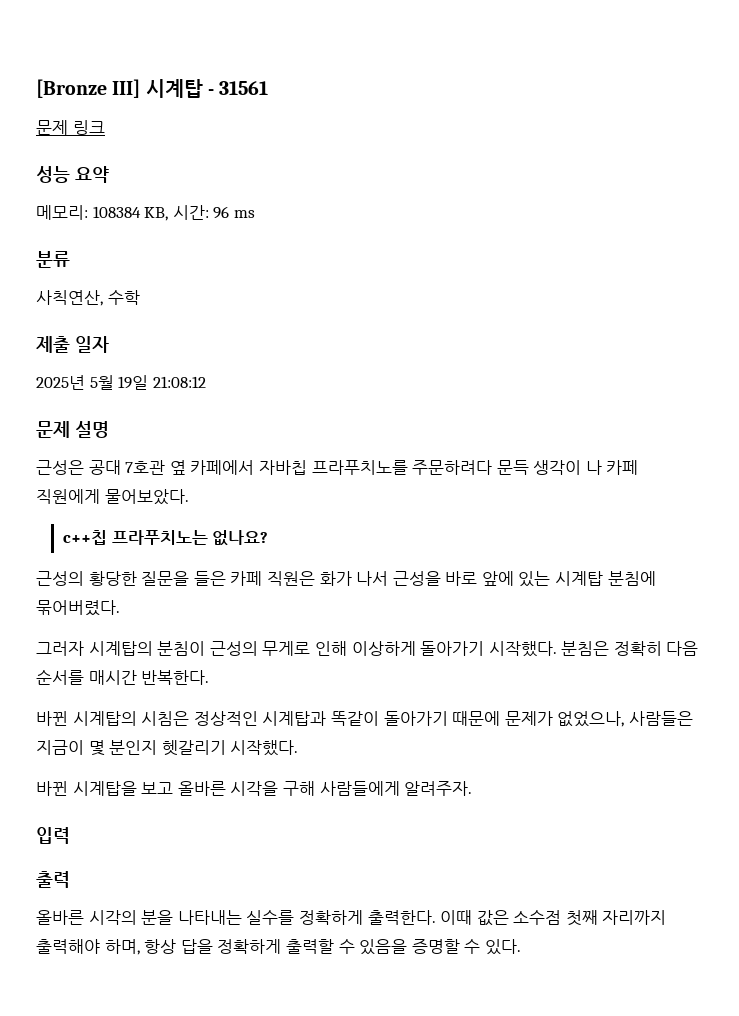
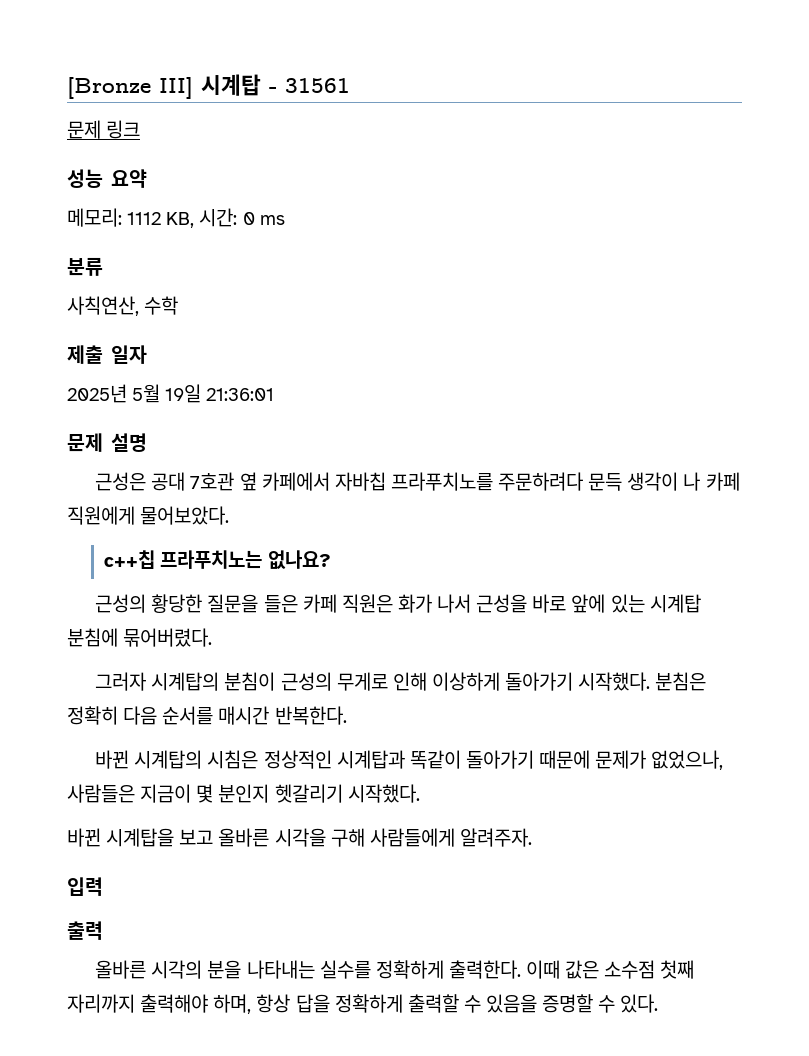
- 메모리: 108384 KB, 시간: 96 ms
+ 메모리: 1112 KB, 시간: 0 ms
- 2025년 5월 19일 21:08:12
+ 2025년 5월 19일 21:36:01

